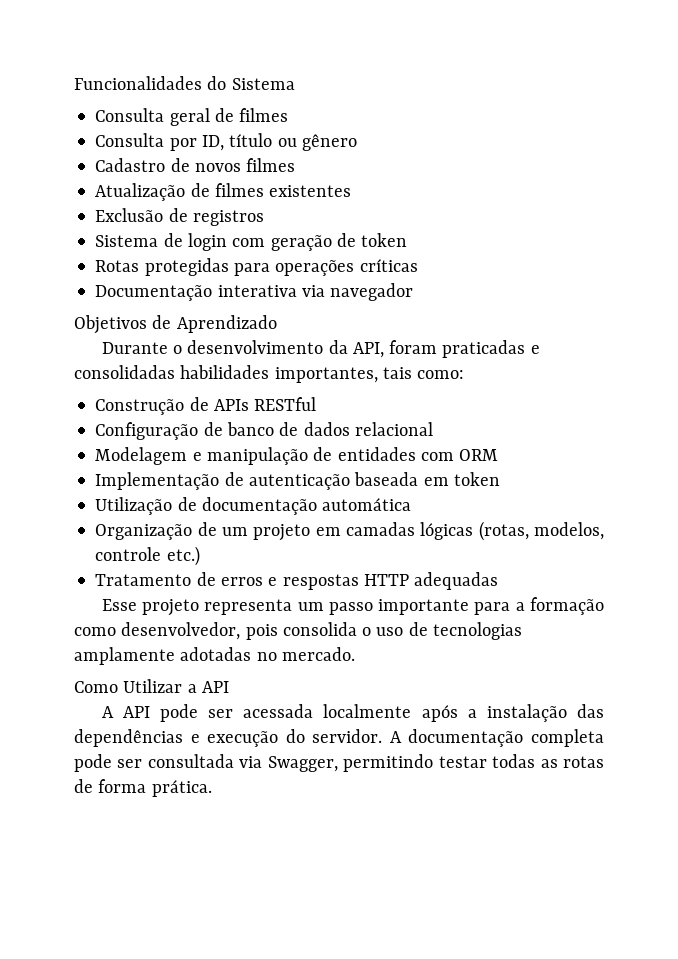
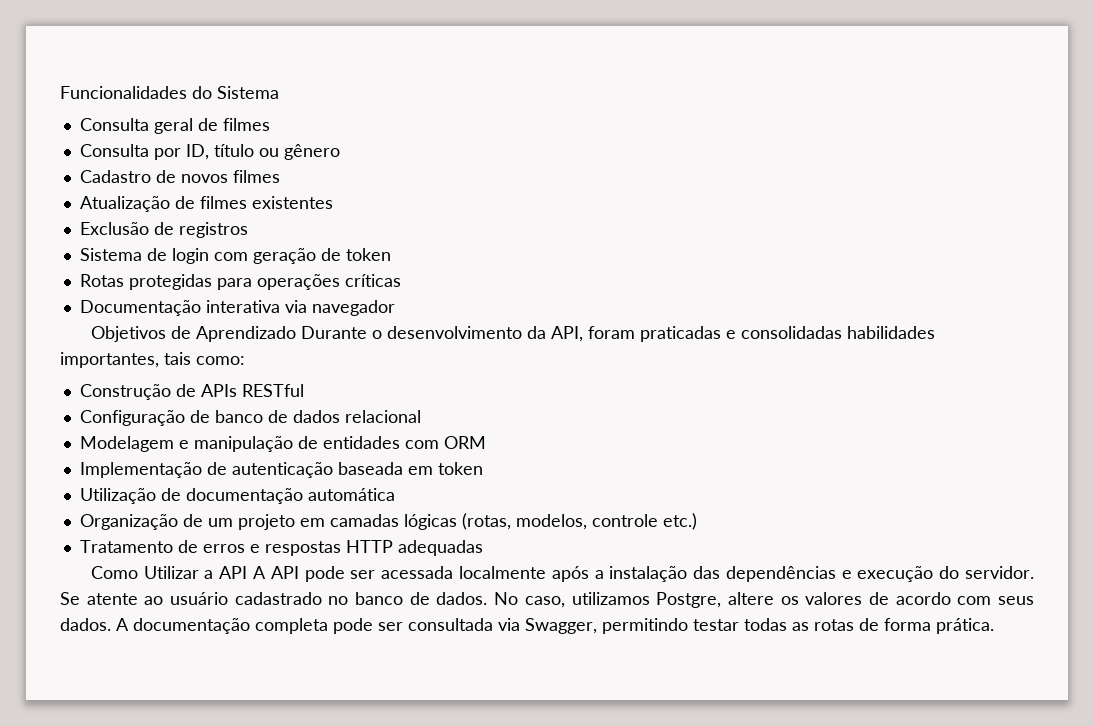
- Objetivos de Aprendizado
- Durante o desenvolvimento da API, foram praticadas e consolidadas habilidades importantes, tais como:
+ Objetivos de Aprendizado Durante o desenvolvimento da API, foram praticadas e consolidadas habilidades importantes, tais como:
- Esse projeto representa um passo importante para a formação como desenvolvedor, pois consolida o uso de tecnologias amplamente adotadas no mercado.
- Como Utilizar a API
- A API pode ser acessada localmente após a instalação das dependências e execução do servidor.
+ Como Utilizar a API A API pode ser acessada localmente após a instalação das dependências e execução do servidor.
+ Se atente ao usuário cadastrado no banco de dados. No caso, utilizamos Postgre, altere os valores de acordo com seus dados.

